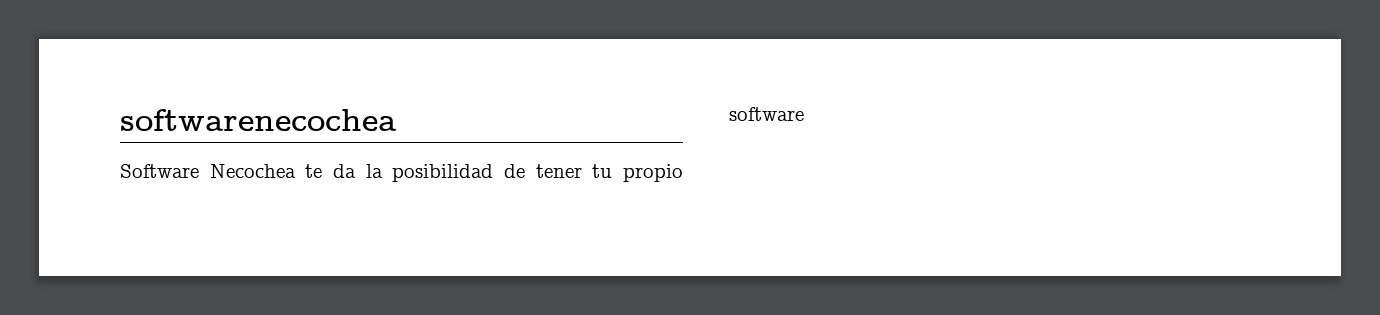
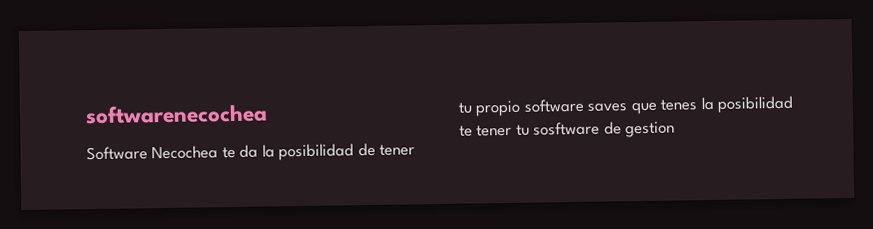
- Software Necochea te da la posibilidad de tener tu propio software
+ Software Necochea te da la posibilidad de tener tu propio software saves que tenes la posibilidad te tener tu sosftware de gestion

